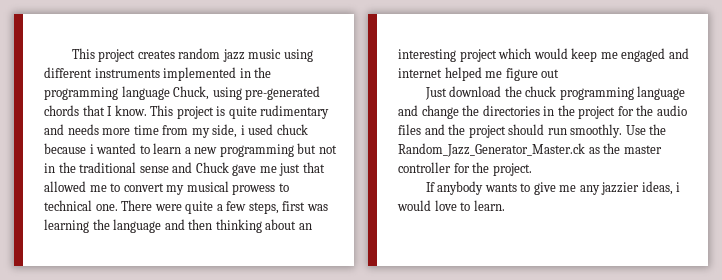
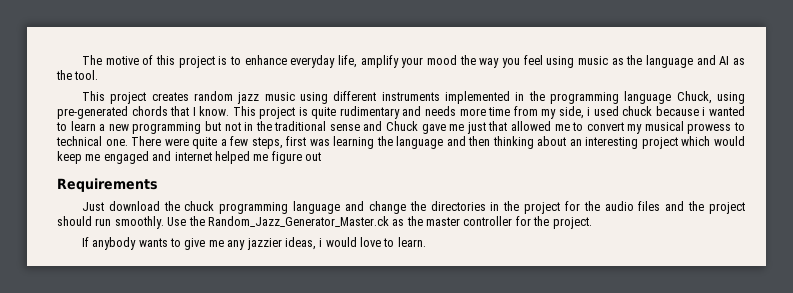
+ The motive of this project is to enhance everyday life, amplify your mood the way you feel using music as the language and AI as the tool.
+ Requirements

